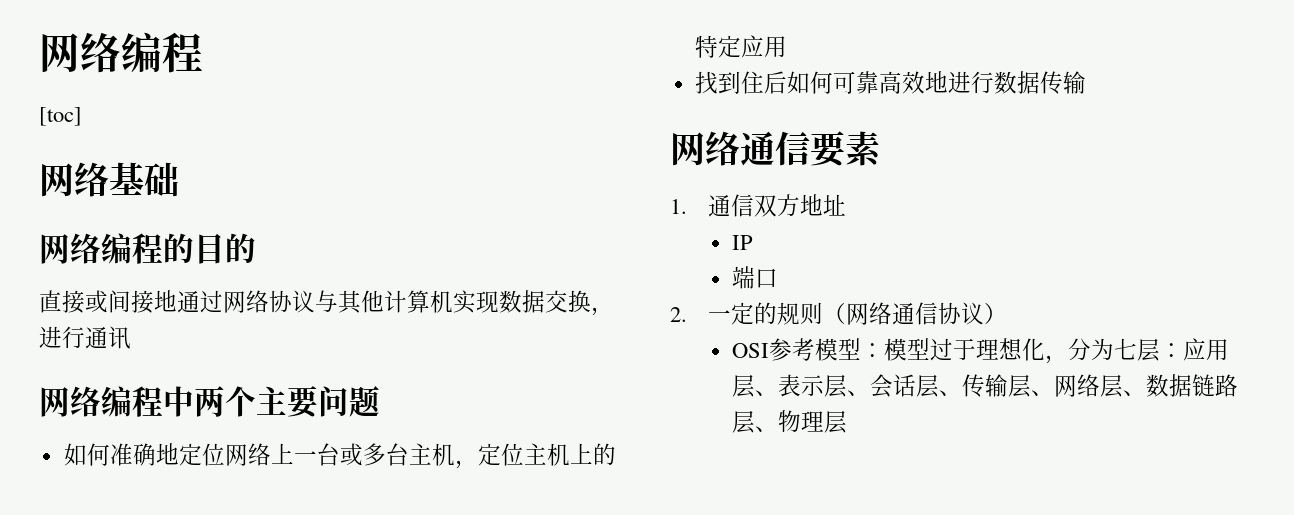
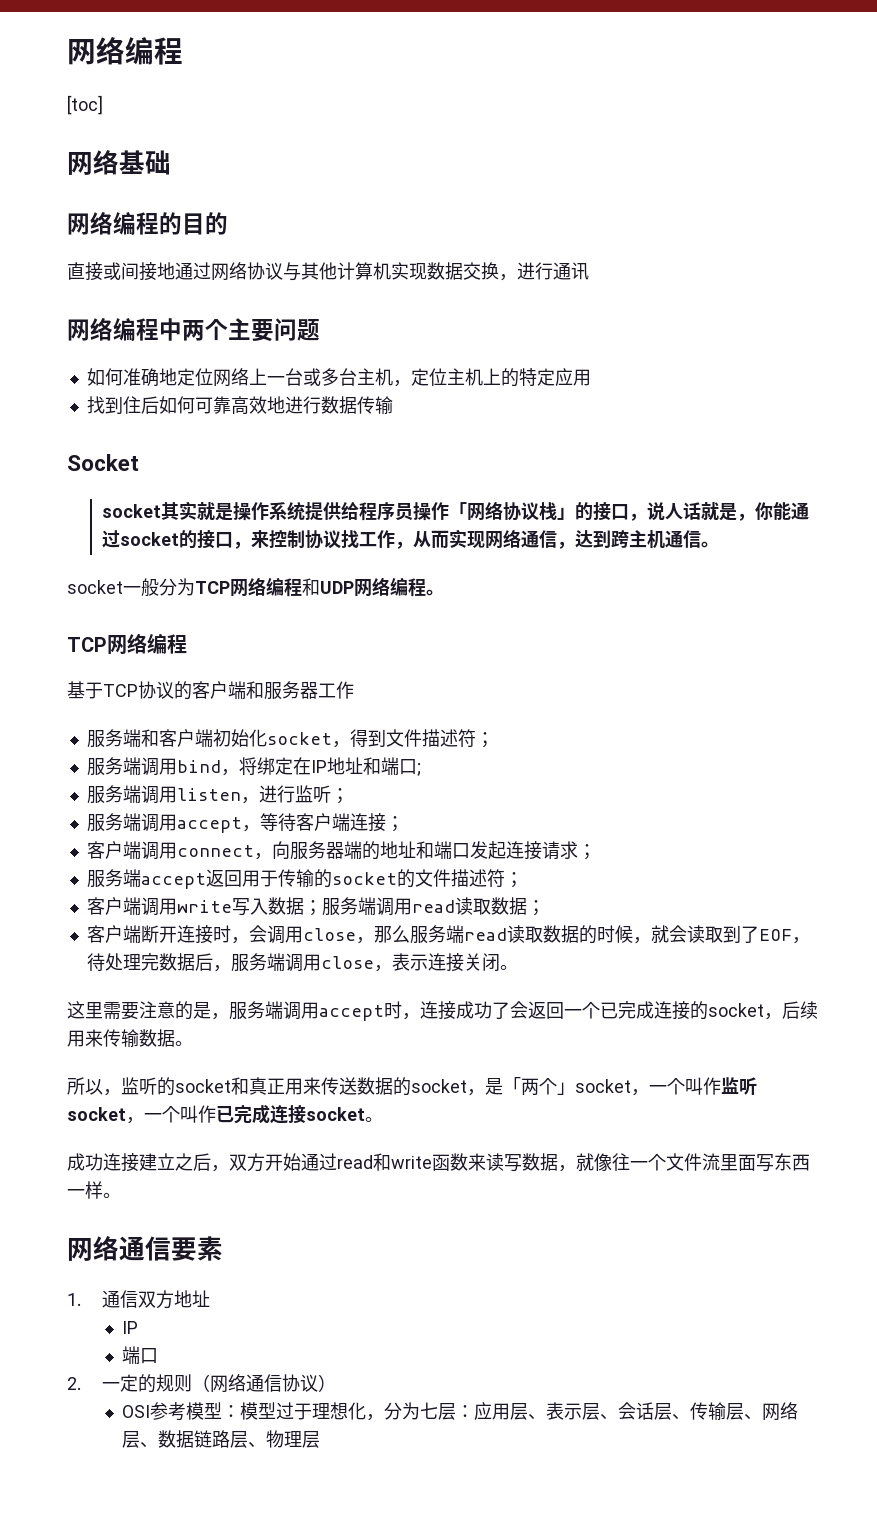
+ Socket
+ socket其实就是操作系统提供给程序员操作「网络协议栈」的接口，说人话就是，你能通过socket的接口，来控制协议找工作，从而实现网络通信，达到跨主机通信。
+ socket一般分为TCP网络编程和UDP网络编程。
+ TCP网络编程
+ 基于TCP协议的客户端和服务器工作
+ 服务端和客户端初始化socket，得到文件描述符；
+ 服务端调用bind，将绑定在IP地址和端口;
+ 服务端调用listen，进行监听；
+ 服务端调用accept，等待客户端连接；
+ 客户端调用connect，向服务器端的地址和端口发起连接请求；
+ 服务端accept返回用于传输的socket的文件描述符；
+ 客户端调用write写入数据；服务端调用read读取数据；
+ 客户端断开连接时，会调用close，那么服务端read读取数据的时候，就会读取到了EOF，待处理完数据后，服务端调用close，表示连接关闭。
+ 这里需要注意的是，服务端调用accept时，连接成功了会返回一个已完成连接的socket，后续用来传输数据。
+ 所以，监听的socket和真正用来传送数据的socket，是「两个」socket，一个叫作监听socket，一个叫作已完成连接socket。
+ 成功连接建立之后，双方开始通过read和write函数来读写数据，就像往一个文件流里面写东西一样。

